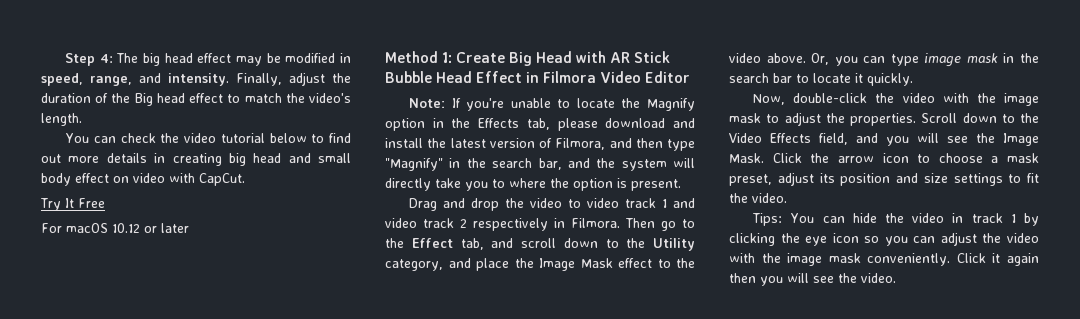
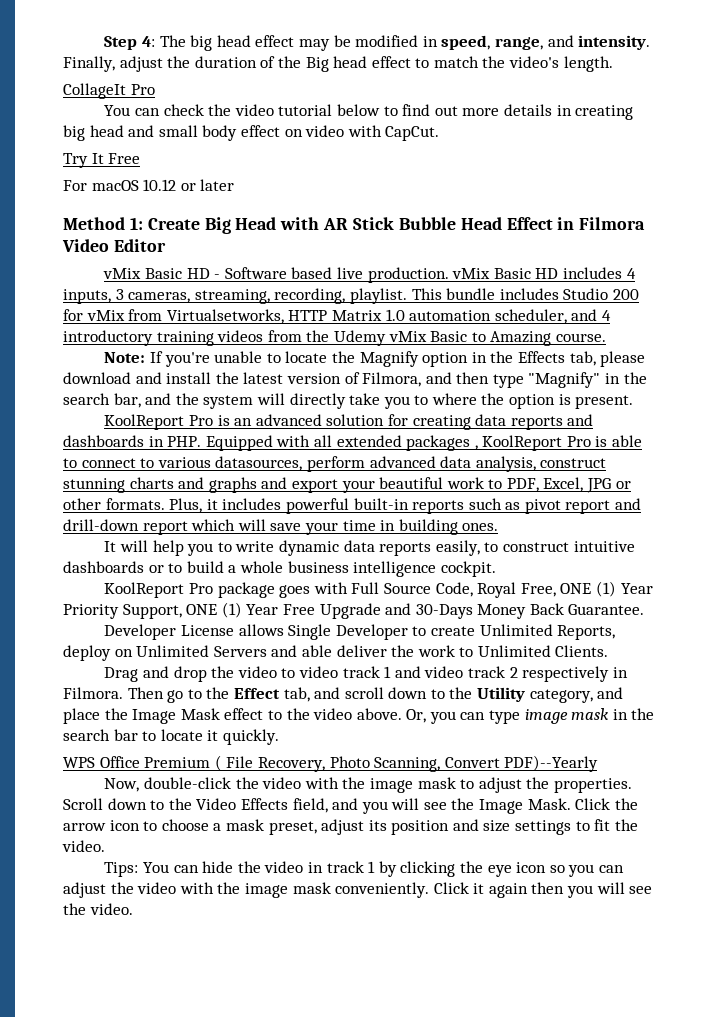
+ CollageIt Pro
+ vMix Basic HD - Software based live production. vMix Basic HD includes 4 inputs, 3 cameras, streaming, recording, playlist. This bundle includes Studio 200 for vMix from Virtualsetworks, HTTP Matrix 1.0 automation scheduler, and 4 introductory training videos from the Udemy vMix Basic to Amazing course.
+ KoolReport Pro is an advanced solution for creating data reports and dashboards in PHP. Equipped with all extended packages , KoolReport Pro is able to connect to various datasources, perform advanced data analysis, construct stunning charts and graphs and export your beautiful work to PDF, Excel, JPG or other formats. Plus, it includes powerful built-in reports such as pivot report and drill-down report which will save your time in building ones.
+ It will help you to write dynamic data reports easily, to construct intuitive dashboards or to build a whole business intelligence cockpit.
+ KoolReport Pro package goes with Full Source Code, Royal Free, ONE (1) Year Priority Support, ONE (1) Year Free Upgrade and 30-Days Money Back Guarantee.
+ Developer License allows Single Developer to create Unlimited Reports, deploy on Unlimited Servers and able deliver the work to Unlimited Clients.
+ WPS Office Premium ( File Recovery, Photo Scanning, Convert PDF)--Yearly

